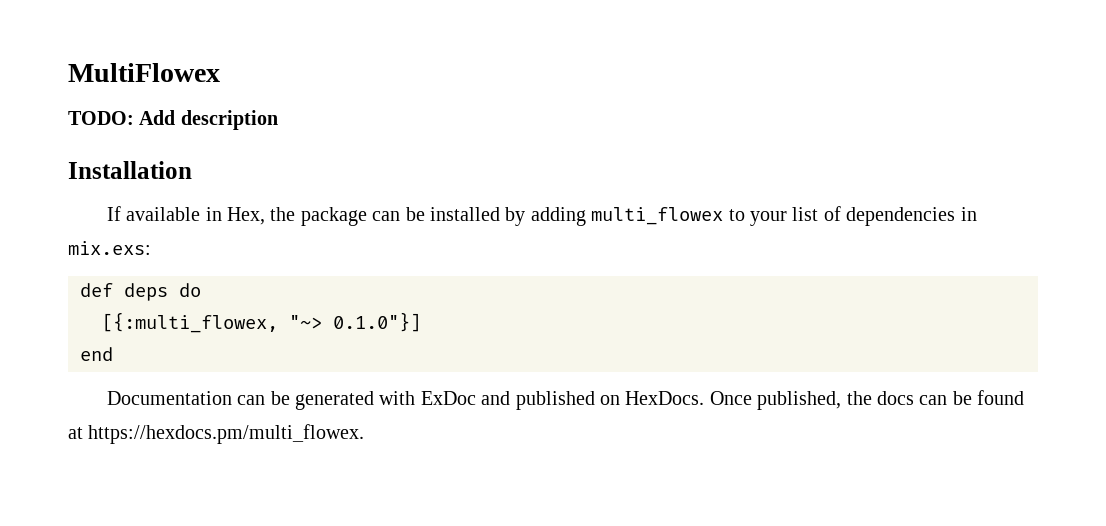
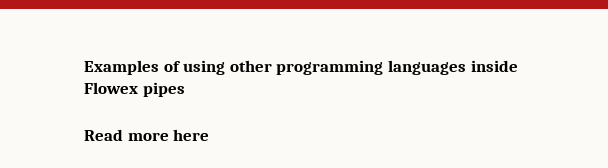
- MultiFlowex
- TODO: Add description
- Installation
- If available in Hex, the package can be installed by adding multi_flowex to your list of dependencies in mix.exs:
- def deps do
- [{:multi_flowex, "~> 0.1.0"}]
- end
- Documentation can be generated with ExDoc and published on HexDocs. Once published, the docs can be found at https://hexdocs.pm/multi_flowex.
+ Examples of using other programming languages inside Flowex pipes
+ Read more here

